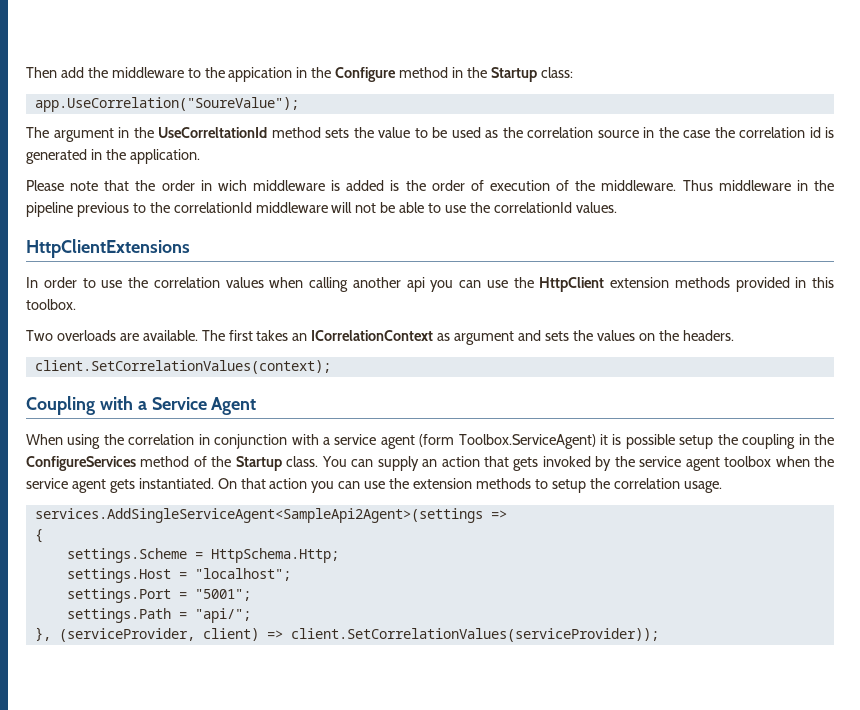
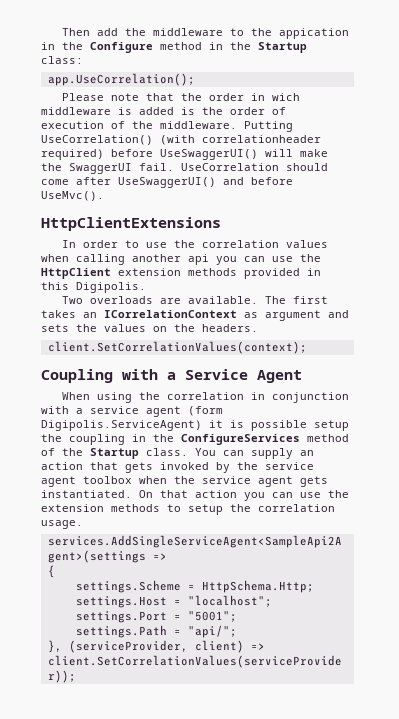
- app.UseCorrelation("SoureValue");
- The argument in the UseCorreltationId method sets the value to be used as the correlation source in the case the correlation id is generated in the application.
+ app.UseCorrelation();
- Thus middleware in the pipeline previous to the correlationId middleware will not be able to use the correlationId values.
+ Putting UseCorrelation() (with correlationheader required) before UseSwaggerUI() will make the SwaggerUI fail. UseCorrelation should come after UseSwaggerUI() and before UseMvc().
- In order to use the correlation values when calling another api you can use the HttpClient extension methods provided in this toolbox.
+ In order to use the correlation values when calling another api you can use the HttpClient extension methods provided in this Digipolis.
- When using the correlation in conjunction with a service agent (form Toolbox.ServiceAgent) it is possible setup the coupling in the ConfigureServices method of the Startup class.
+ When using the correlation in conjunction with a service agent (form Digipolis.ServiceAgent) it is possible setup the coupling in the ConfigureServices method of the Startup class.

